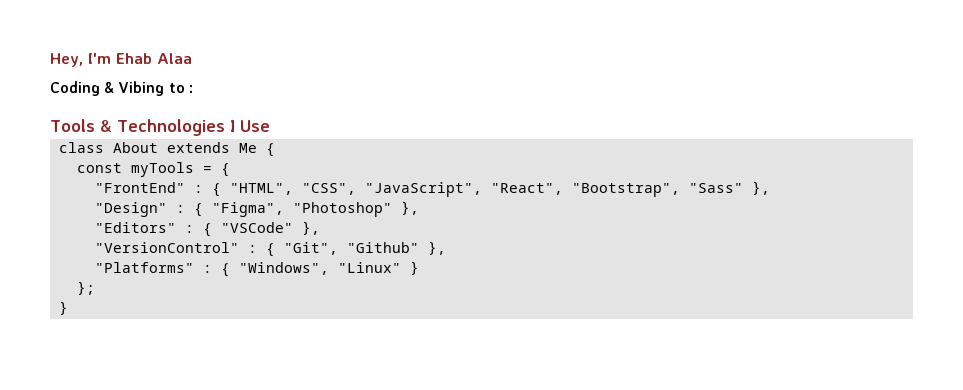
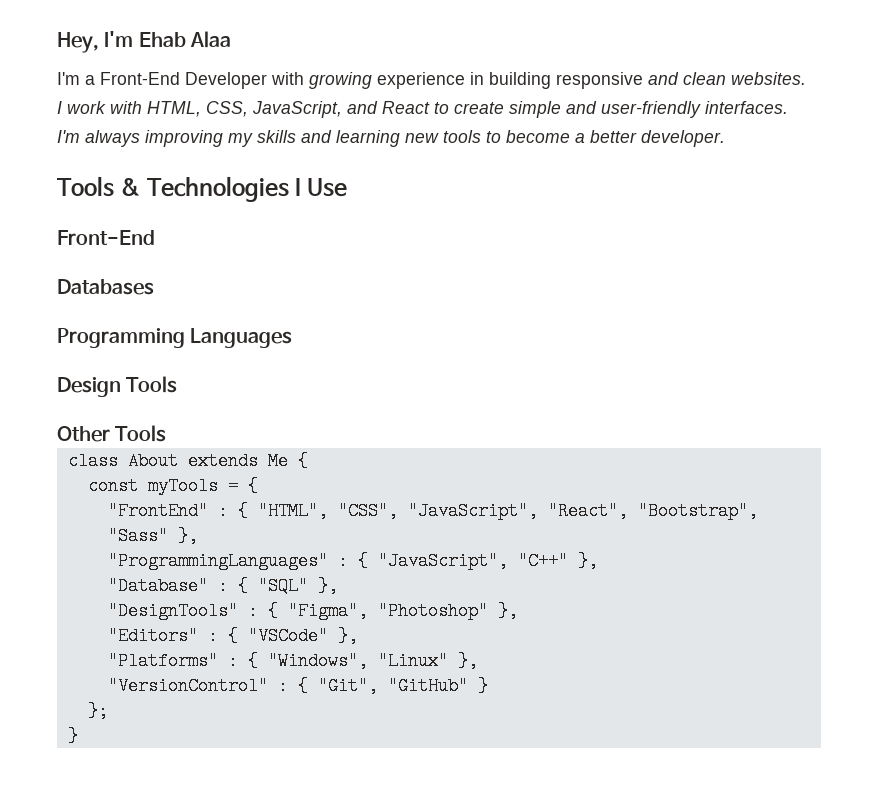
- Coding & Vibing to :
+ I'm a Front-End Developer with growing experience in building responsive and clean websites.
+ I work with HTML, CSS, JavaScript, and React to create simple and user-friendly interfaces.
+ I'm always improving my skills and learning new tools to become a better developer.
  Tools & Technologies I Use
+ Front-End
+ Databases
+ Programming Languages
+ Design Tools
+ Other Tools
- "Design" : { "Figma", "Photoshop" },
+ "ProgrammingLanguages" : { "JavaScript", "C++" },
+ "Database" : { "SQL" },
+ "DesignTools" : { "Figma", "Photoshop" },
- "VersionControl" : { "Git", "Github" },
- "Platforms" : { "Windows", "Linux" }
+ "Platforms" : { "Windows", "Linux" },
+ "VersionControl" : { "Git", "GitHub" }

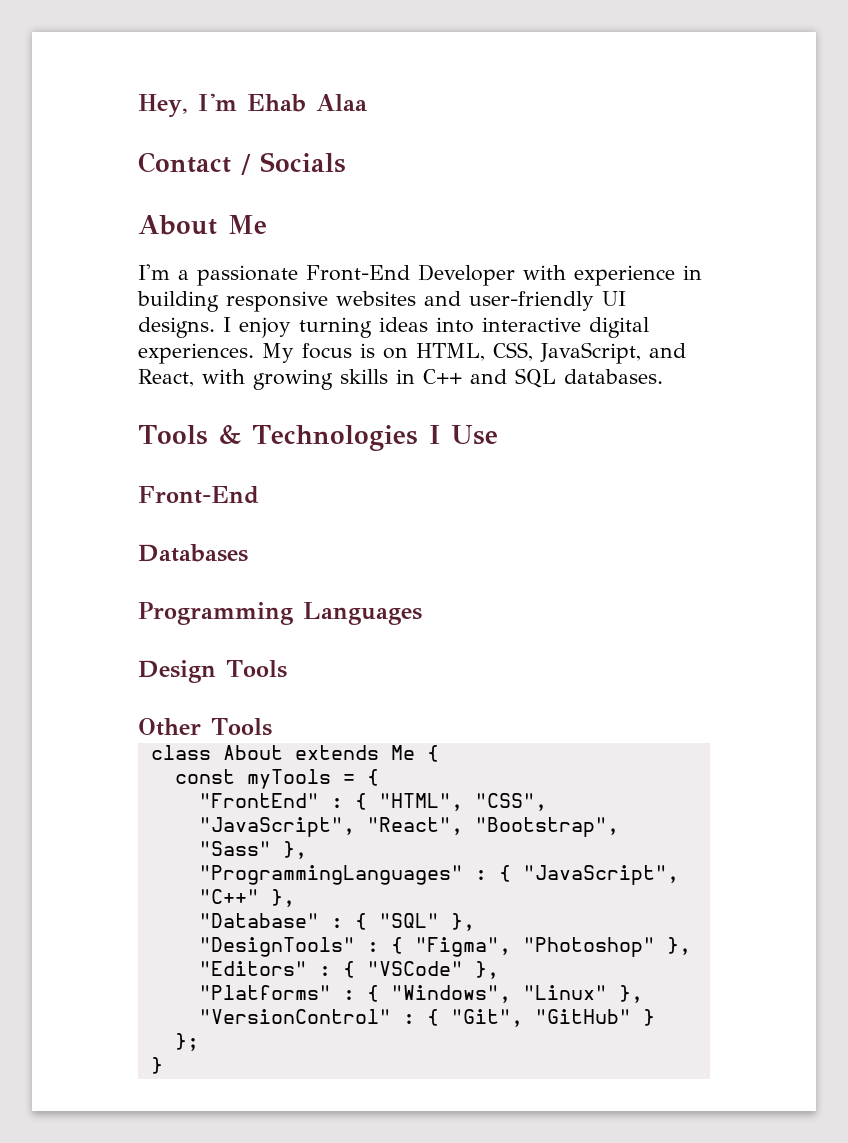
+ Contact / Socials
+ About Me
- I'm a Front-End Developer with growing experience in building responsive and clean websites.
- I work with HTML, CSS, JavaScript, and React to create simple and user-friendly interfaces.
- I'm always improving my skills and learning new tools to become a better developer.
+ I'm a passionate Front-End Developer with experience in building responsive websites and user-friendly UI designs. I enjoy turning ideas into interactive digital experiences. My focus is on HTML, CSS, JavaScript, and React, with growing skills in C++ and SQL databases.

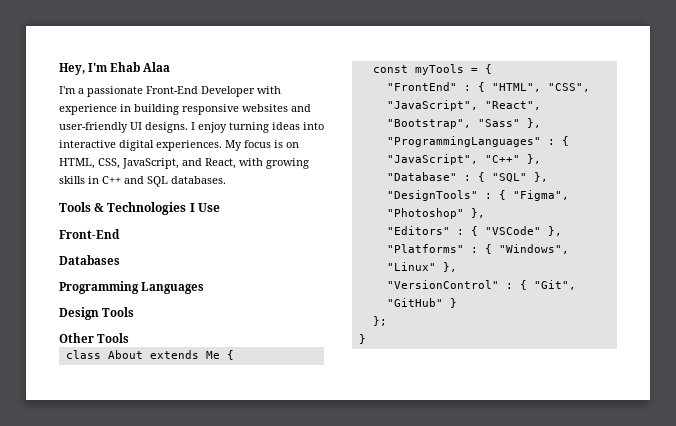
- Contact / Socials
- About Me

